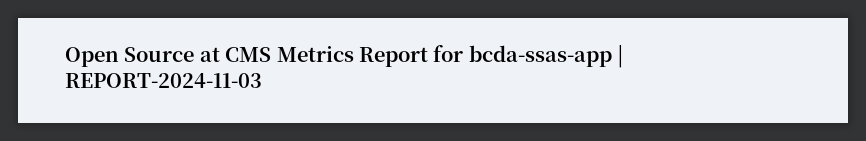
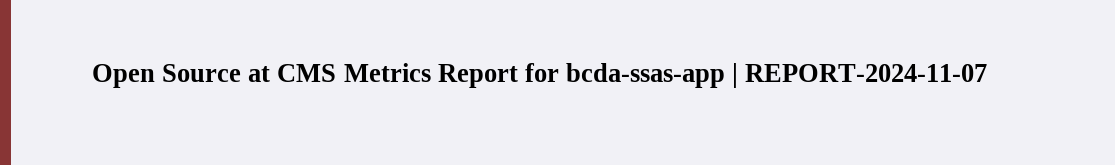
- Open Source at CMS Metrics Report for bcda-ssas-app | REPORT-2024-11-03
+ Open Source at CMS Metrics Report for bcda-ssas-app | REPORT-2024-11-07

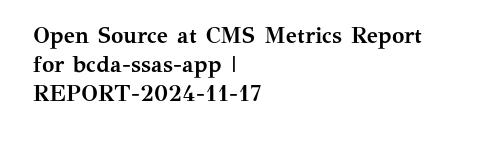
- Open Source at CMS Metrics Report for bcda-ssas-app | REPORT-2024-11-07
+ Open Source at CMS Metrics Report for bcda-ssas-app | REPORT-2024-11-17

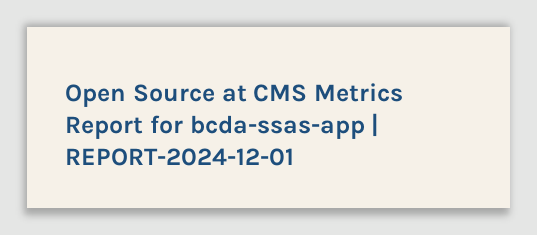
- Open Source at CMS Metrics Report for bcda-ssas-app | REPORT-2024-11-17
+ Open Source at CMS Metrics Report for bcda-ssas-app | REPORT-2024-12-01

